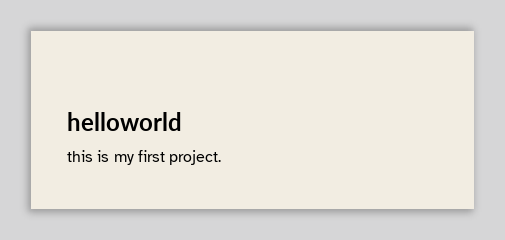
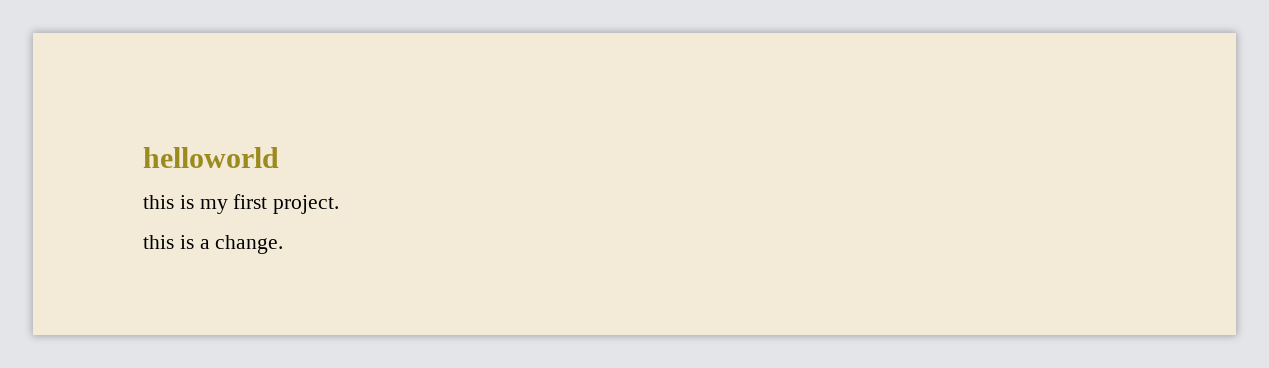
+ this is a change.

